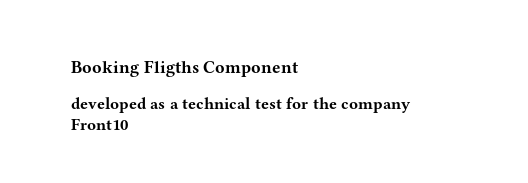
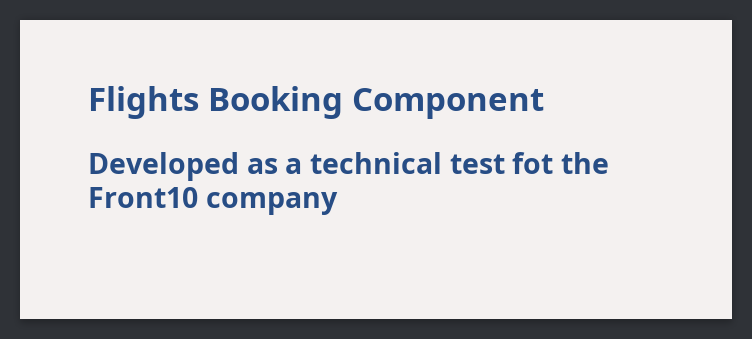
- Booking Fligths Component
+ Flights Booking Component
- developed as a technical test for the company Front10
+ Developed as a technical test fot the Front10 company

